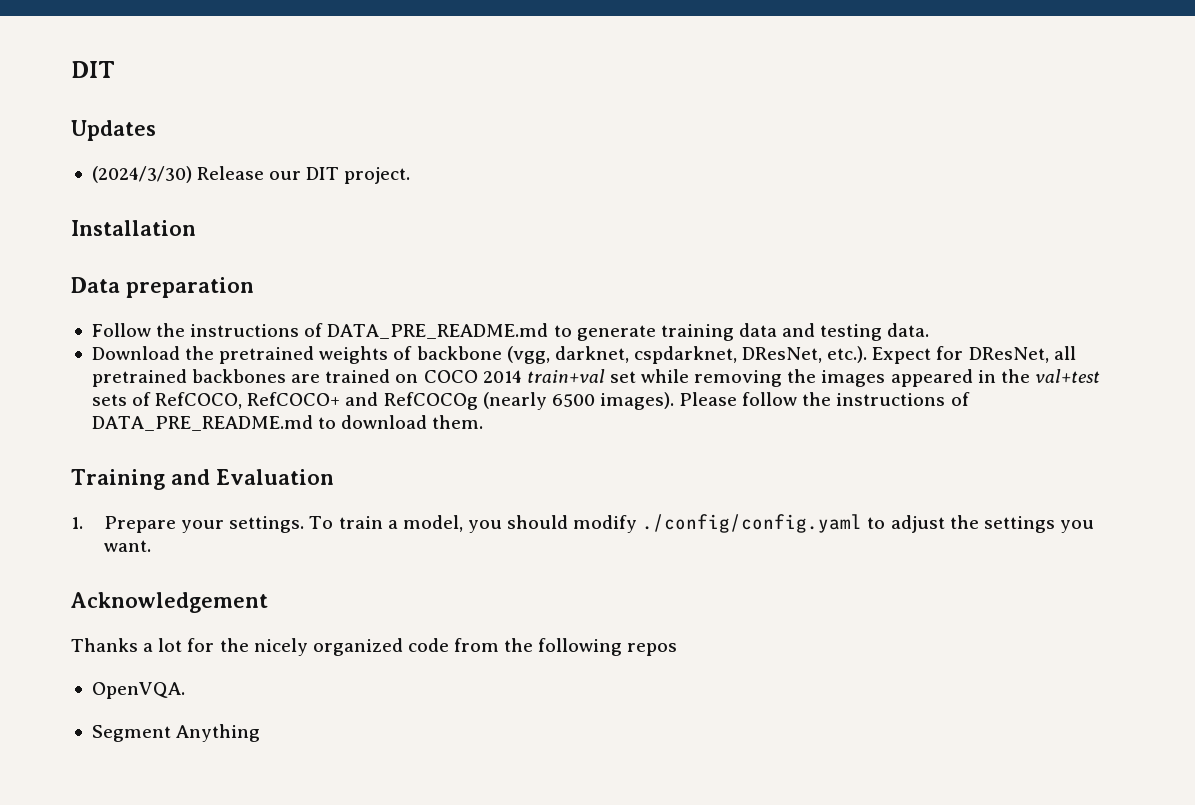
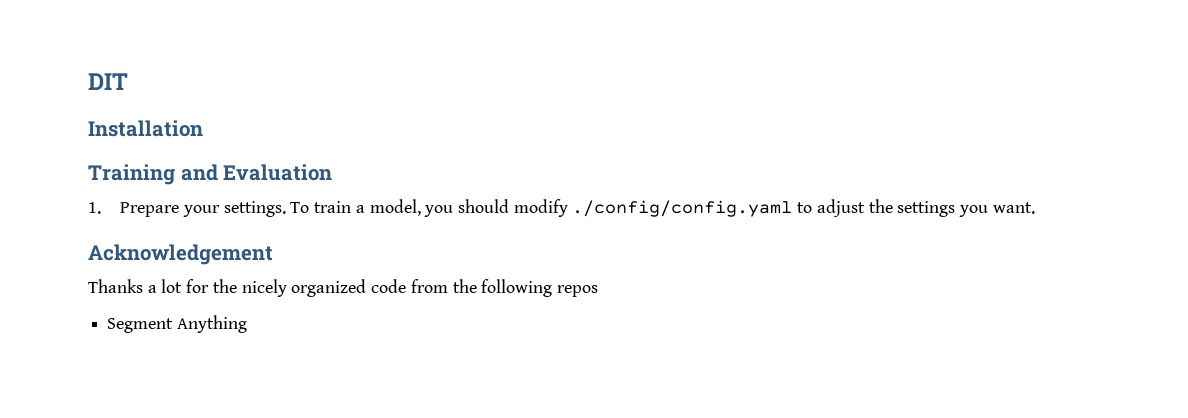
- Updates
- (2024/3/30) Release our DIT project.
  Installation
- Data preparation
- Follow the instructions of DATA_PRE_README.md to generate training data and testing data.
- Download the pretrained weights of backbone (vgg, darknet, cspdarknet, DResNet, etc.). Expect for DResNet, all pretrained backbones are trained on COCO 2014 train+val set while removing the images appeared in the val+test sets of RefCOCO, RefCOCO+ and RefCOCOg (nearly 6500 images). Please follow the instructions of DATA_PRE_README.md to download them.
- OpenVQA.

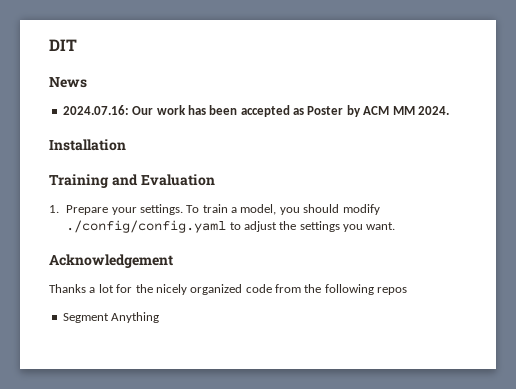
+ News
+ 2024.07.16: Our work has been accepted as Poster by ACM MM 2024.

